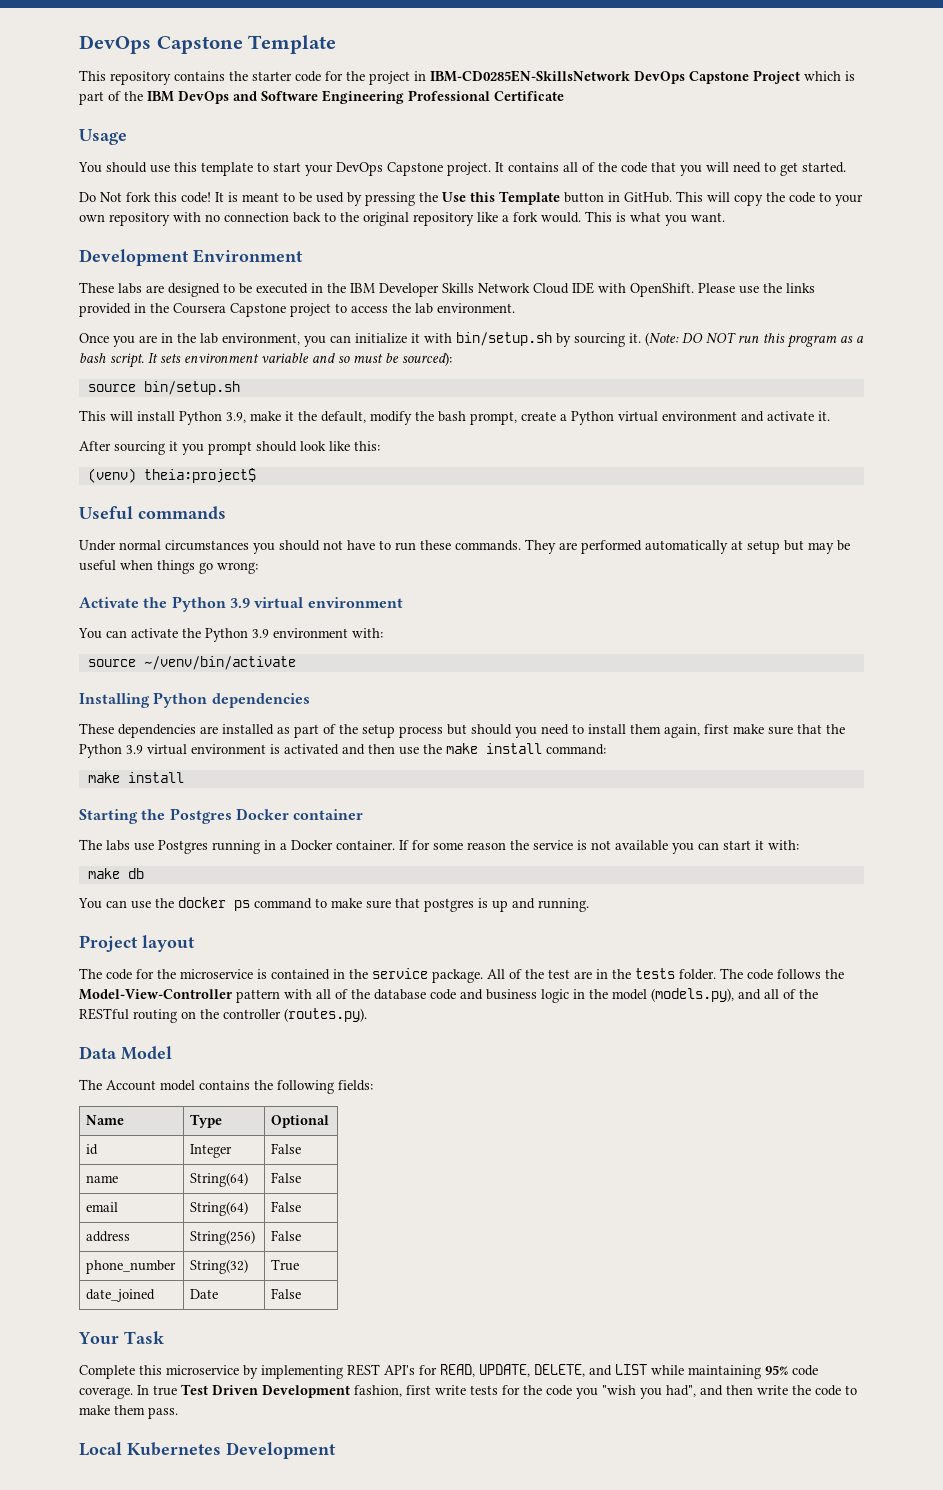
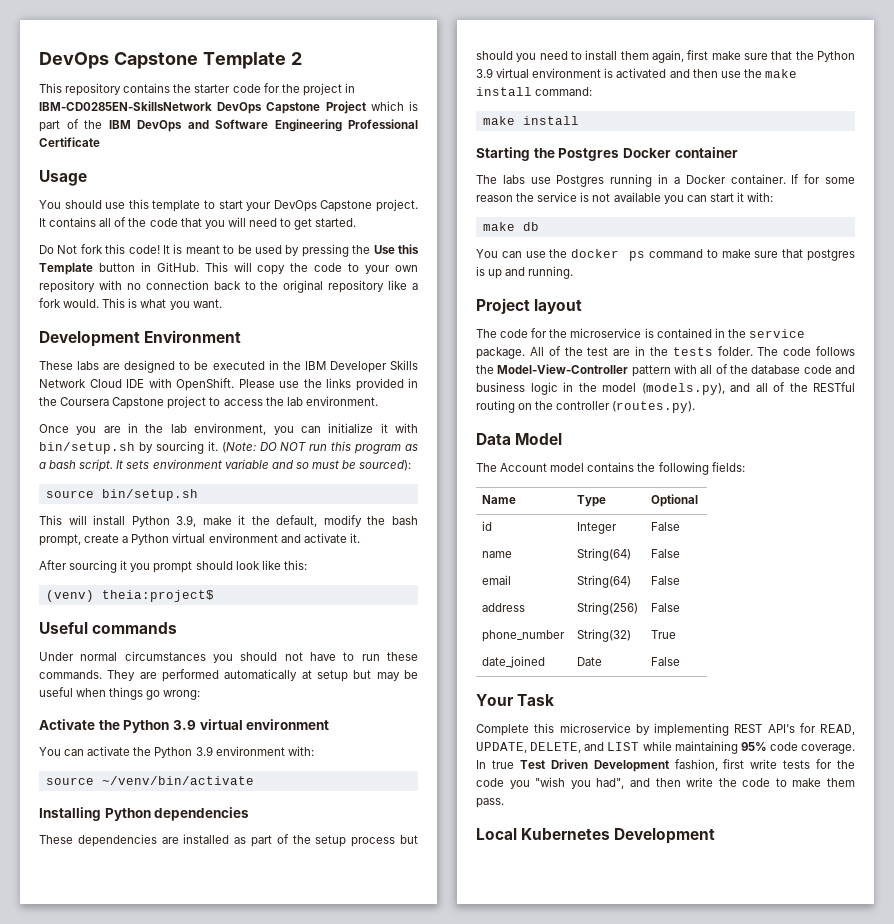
- DevOps Capstone Template
+ DevOps Capstone Template 2

